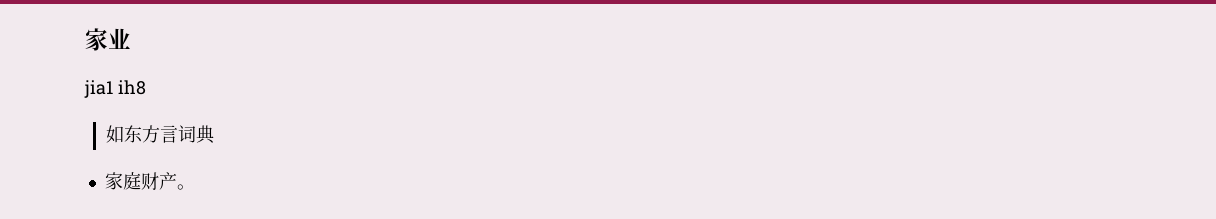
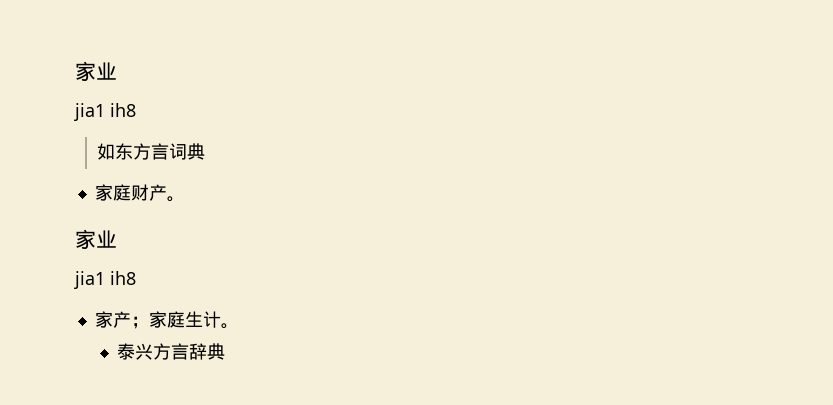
  家庭财产。
+ 家业
+ jia1 ih8
+ 家产；家庭生计。
+ 泰兴方言辞典

